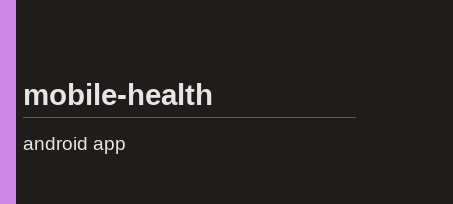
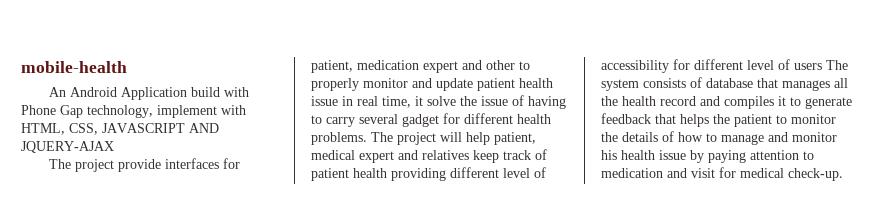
- android app
+ An Android Application build with Phone Gap technology, implement with HTML, CSS, JAVASCRIPT AND JQUERY-AJAX
+ The project provide interfaces for patient, medication expert and other to properly monitor and update patient health issue in real time, it solve the issue of having to carry several gadget for different health problems. The project will help patient, medical expert and relatives keep track of patient health providing different level of accessibility for different level of users The system consists of database that manages all the health record and compiles it to generate feedback that helps the patient to monitor the details of how to manage and monitor his health issue by paying attention to medication and visit for medical check-up.

